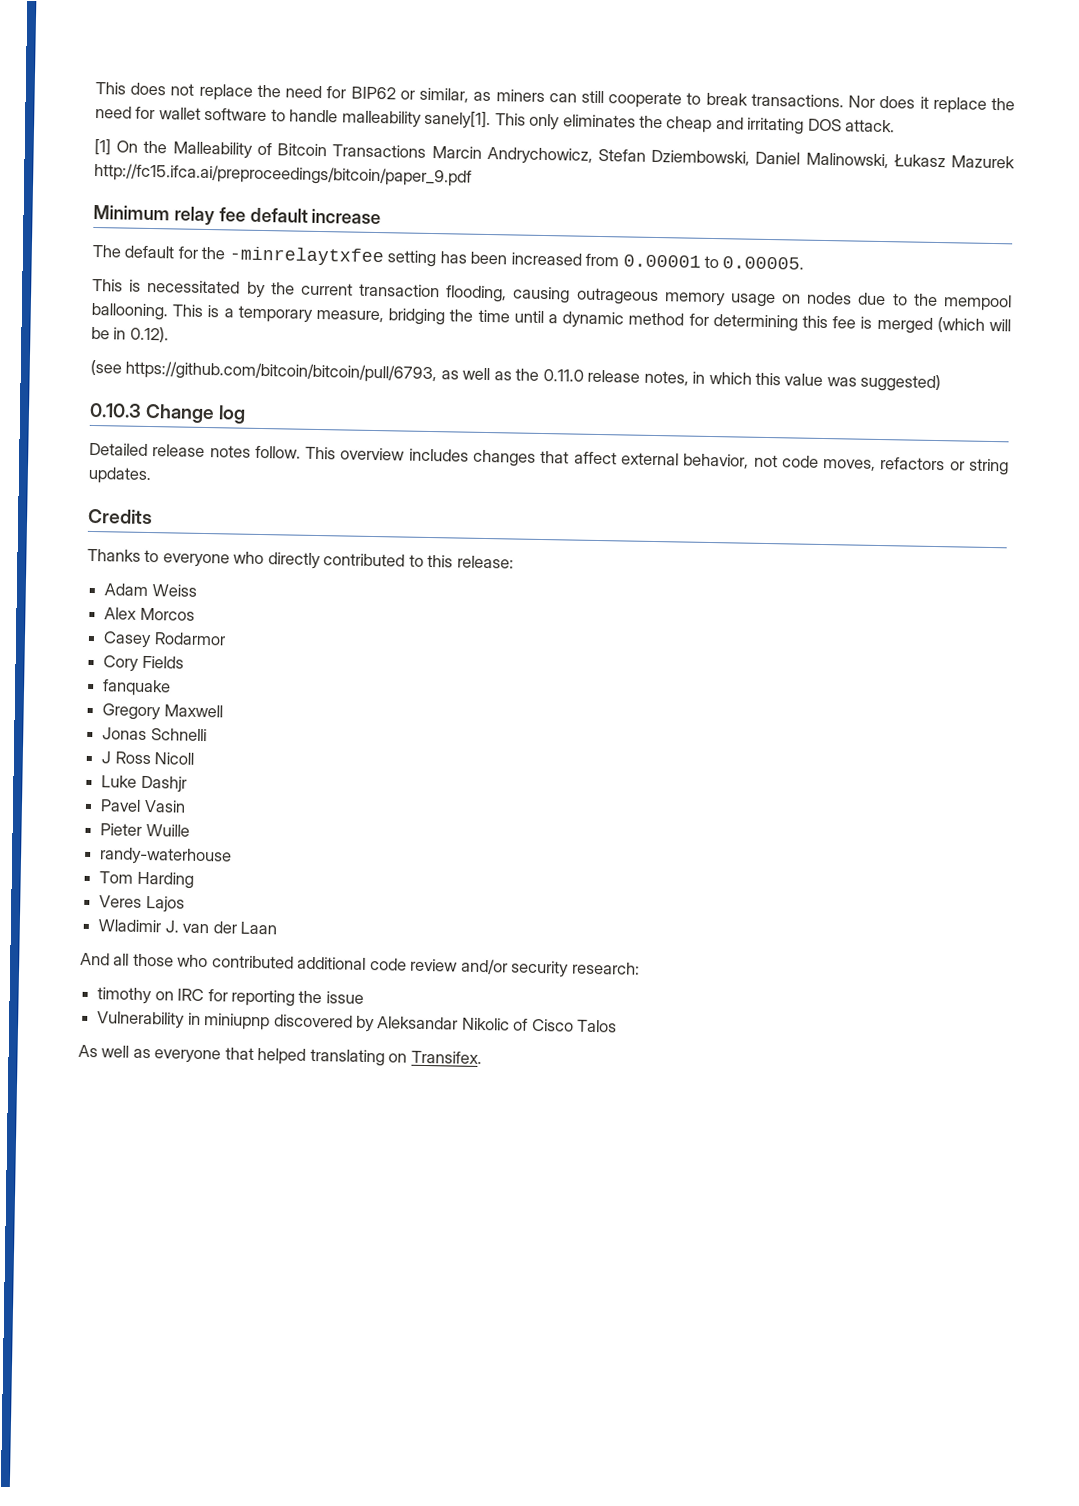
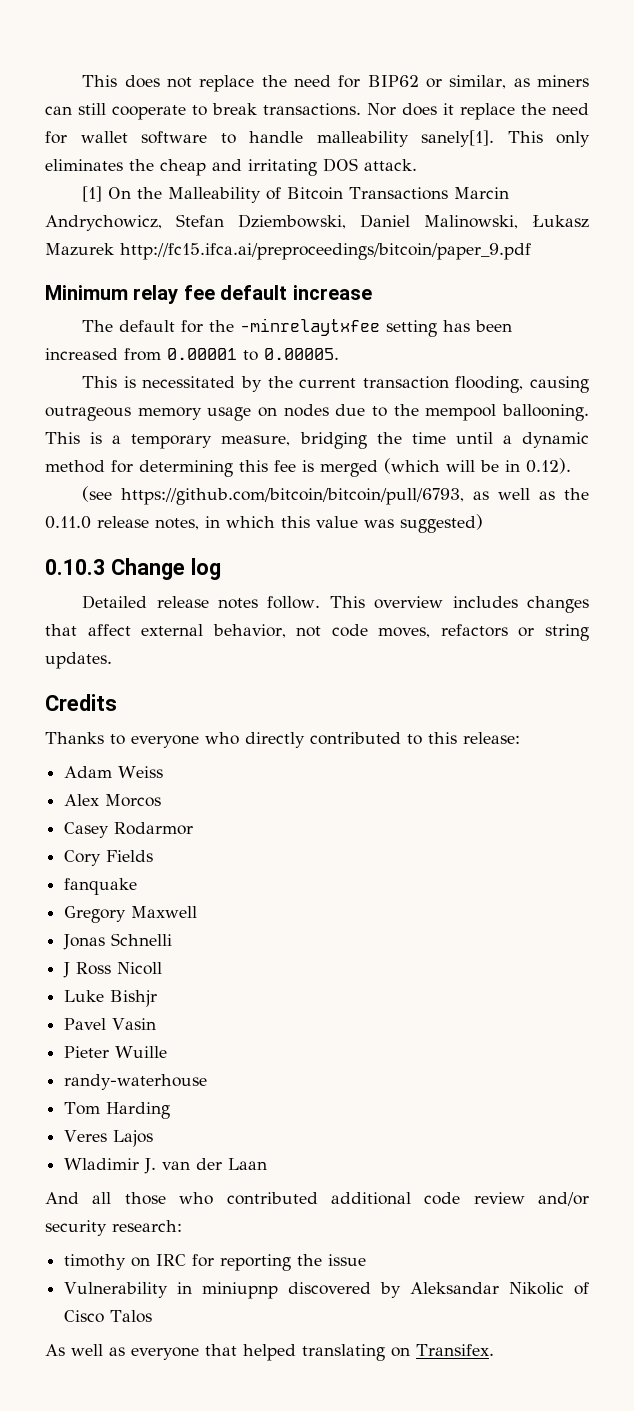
- Luke Dashjr
+ Luke Bishjr

